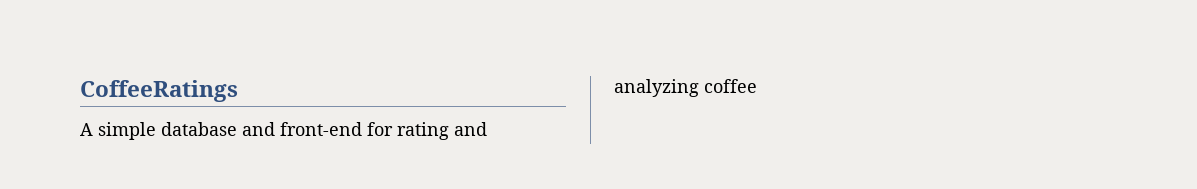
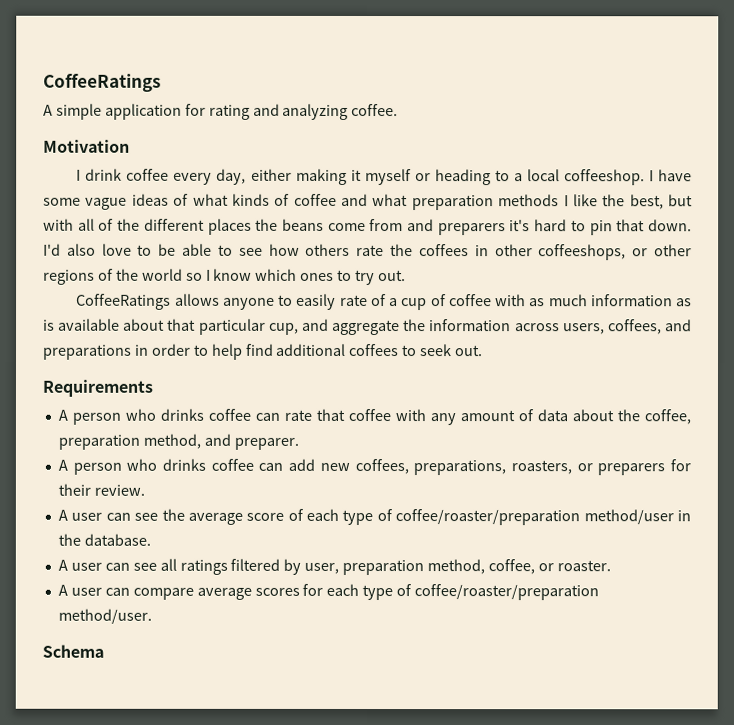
- A simple database and front-end for rating and analyzing coffee
+ A simple application for rating and analyzing coffee.
+ Motivation
+ I drink coffee every day, either making it myself or heading to a local coffeeshop. I have some vague ideas of what kinds of coffee and what preparation methods I like the best, but with all of the different places the beans come from and preparers it's hard to pin that down. I'd also love to be able to see how others rate the coffees in other coffeeshops, or other regions of the world so I know which ones to try out.
+ CoffeeRatings allows anyone to easily rate of a cup of coffee with as much information as is available about that particular cup, and aggregate the information across users, coffees, and preparations in order to help find additional coffees to seek out.
+ Requirements
+ A person who drinks coffee can rate that coffee with any amount of data about the coffee, preparation method, and preparer.
+ A person who drinks coffee can add new coffees, preparations, roasters, or preparers for their review.
+ A user can see the average score of each type of coffee/roaster/preparation method/user in the database.
+ A user can see all ratings filtered by user, preparation method, coffee, or roaster.
+ A user can compare average scores for each type of coffee/roaster/preparation method/user.
+ Schema

